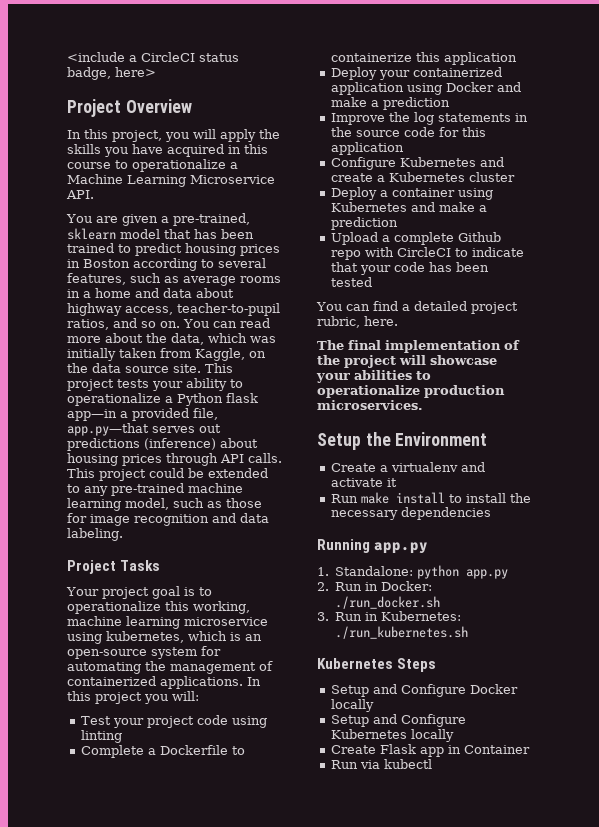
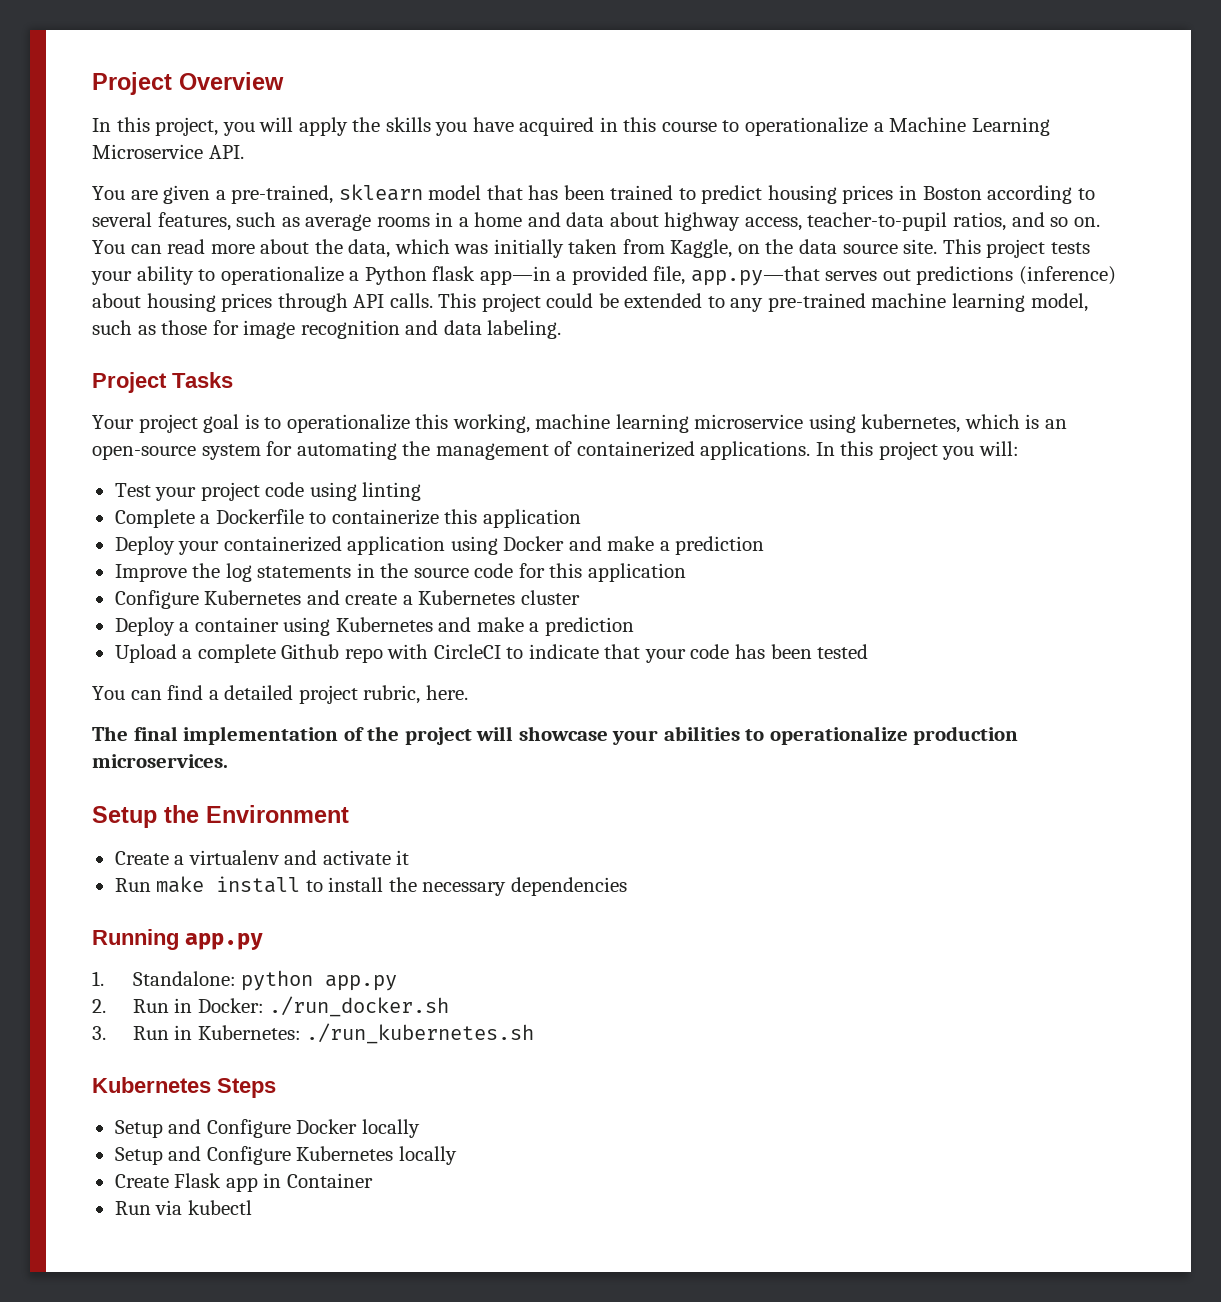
- <include a CircleCI status badge, here>

